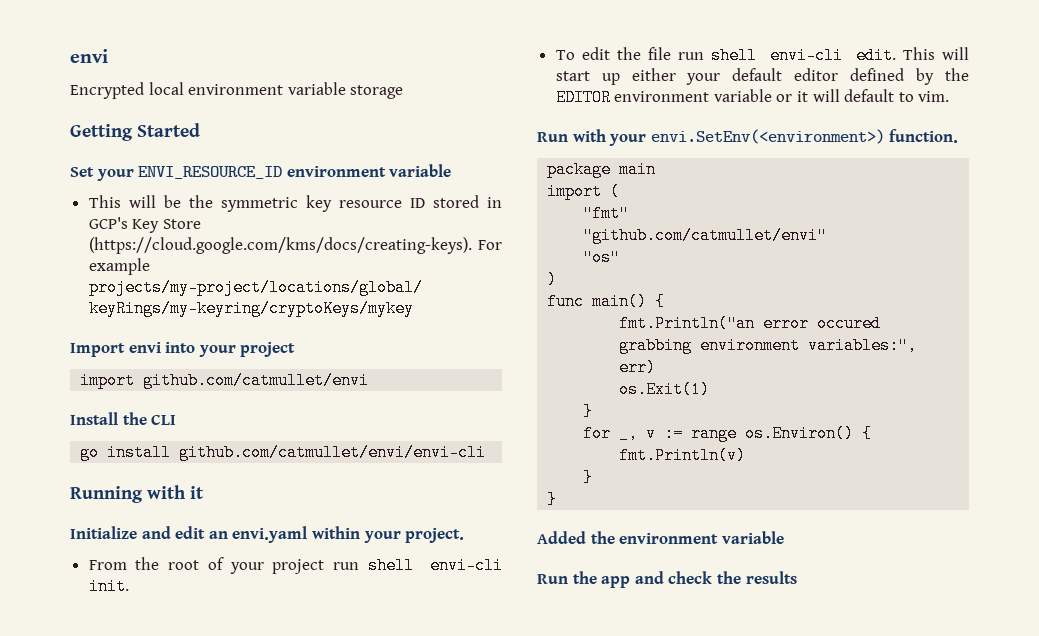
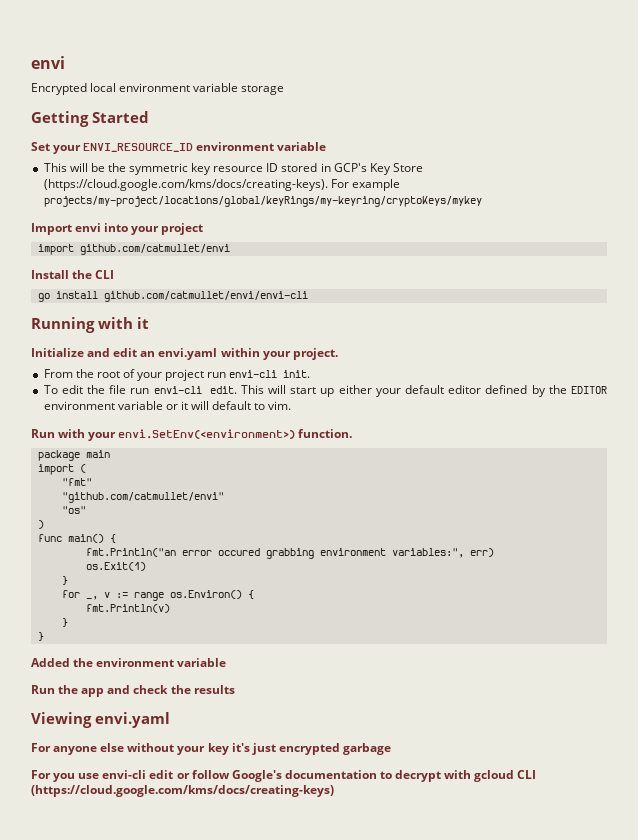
- From the root of your project run shell envi-cli init.
+ From the root of your project run envi-cli init.
- To edit the file run shell envi-cli edit.
+ To edit the file run envi-cli edit.
+ Viewing envi.yaml
+ For anyone else without your key it's just encrypted garbage
+ For you use envi-cli edit or follow Google's documentation to decrypt with gcloud CLI (https://cloud.google.com/kms/docs/creating-keys)

